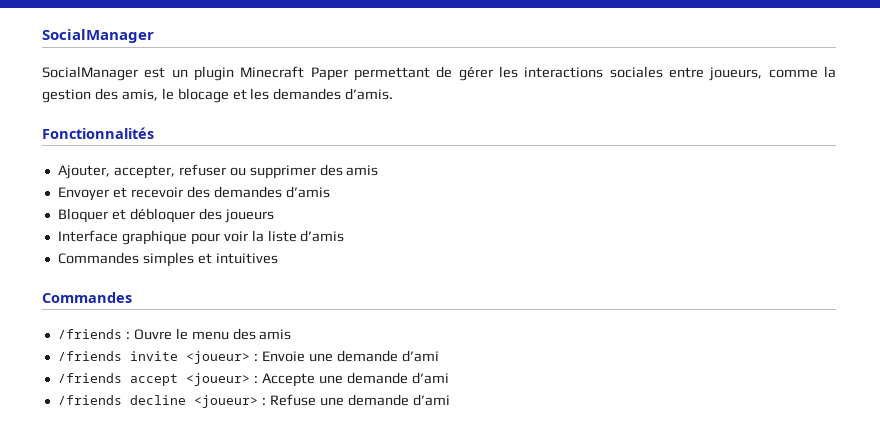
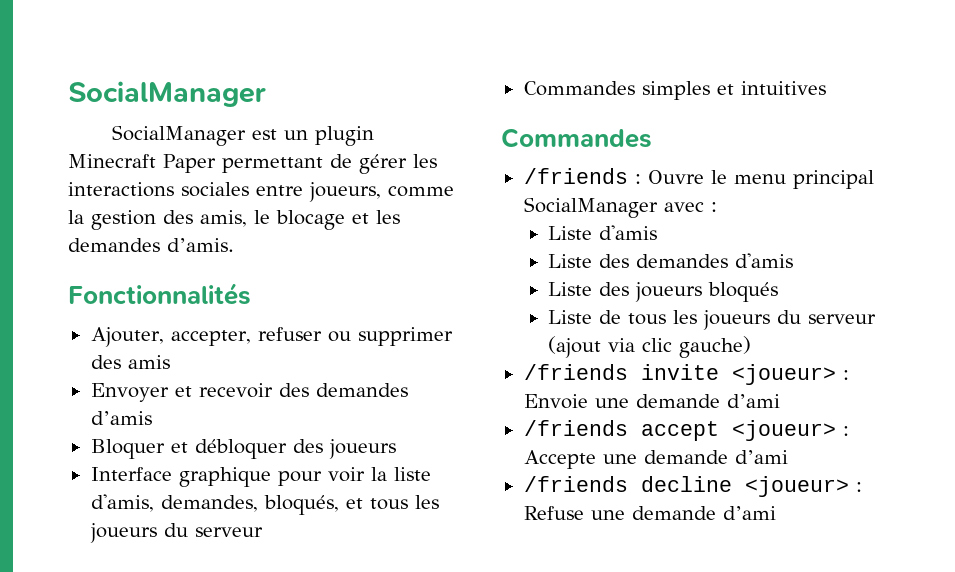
- Interface graphique pour voir la liste d’amis
+ Interface graphique pour voir la liste d'amis, demandes, bloqués, et tous les joueurs du serveur
- /friends : Ouvre le menu des amis
+ /friends : Ouvre le menu principal SocialManager avec :
+ Liste d'amis
+ Liste des demandes d'amis
+ Liste des joueurs bloqués
+ Liste de tous les joueurs du serveur (ajout via clic gauche)

